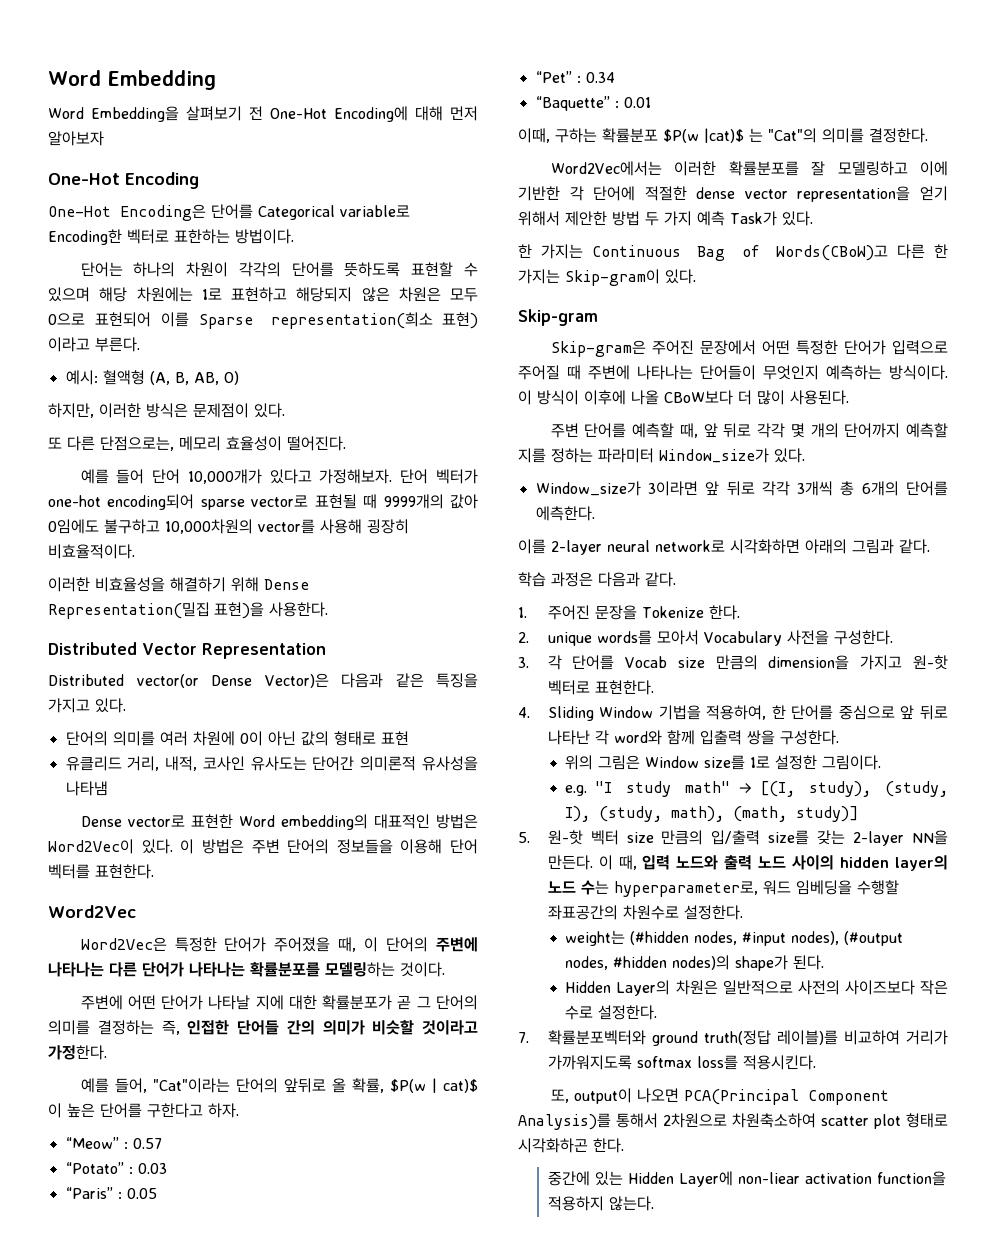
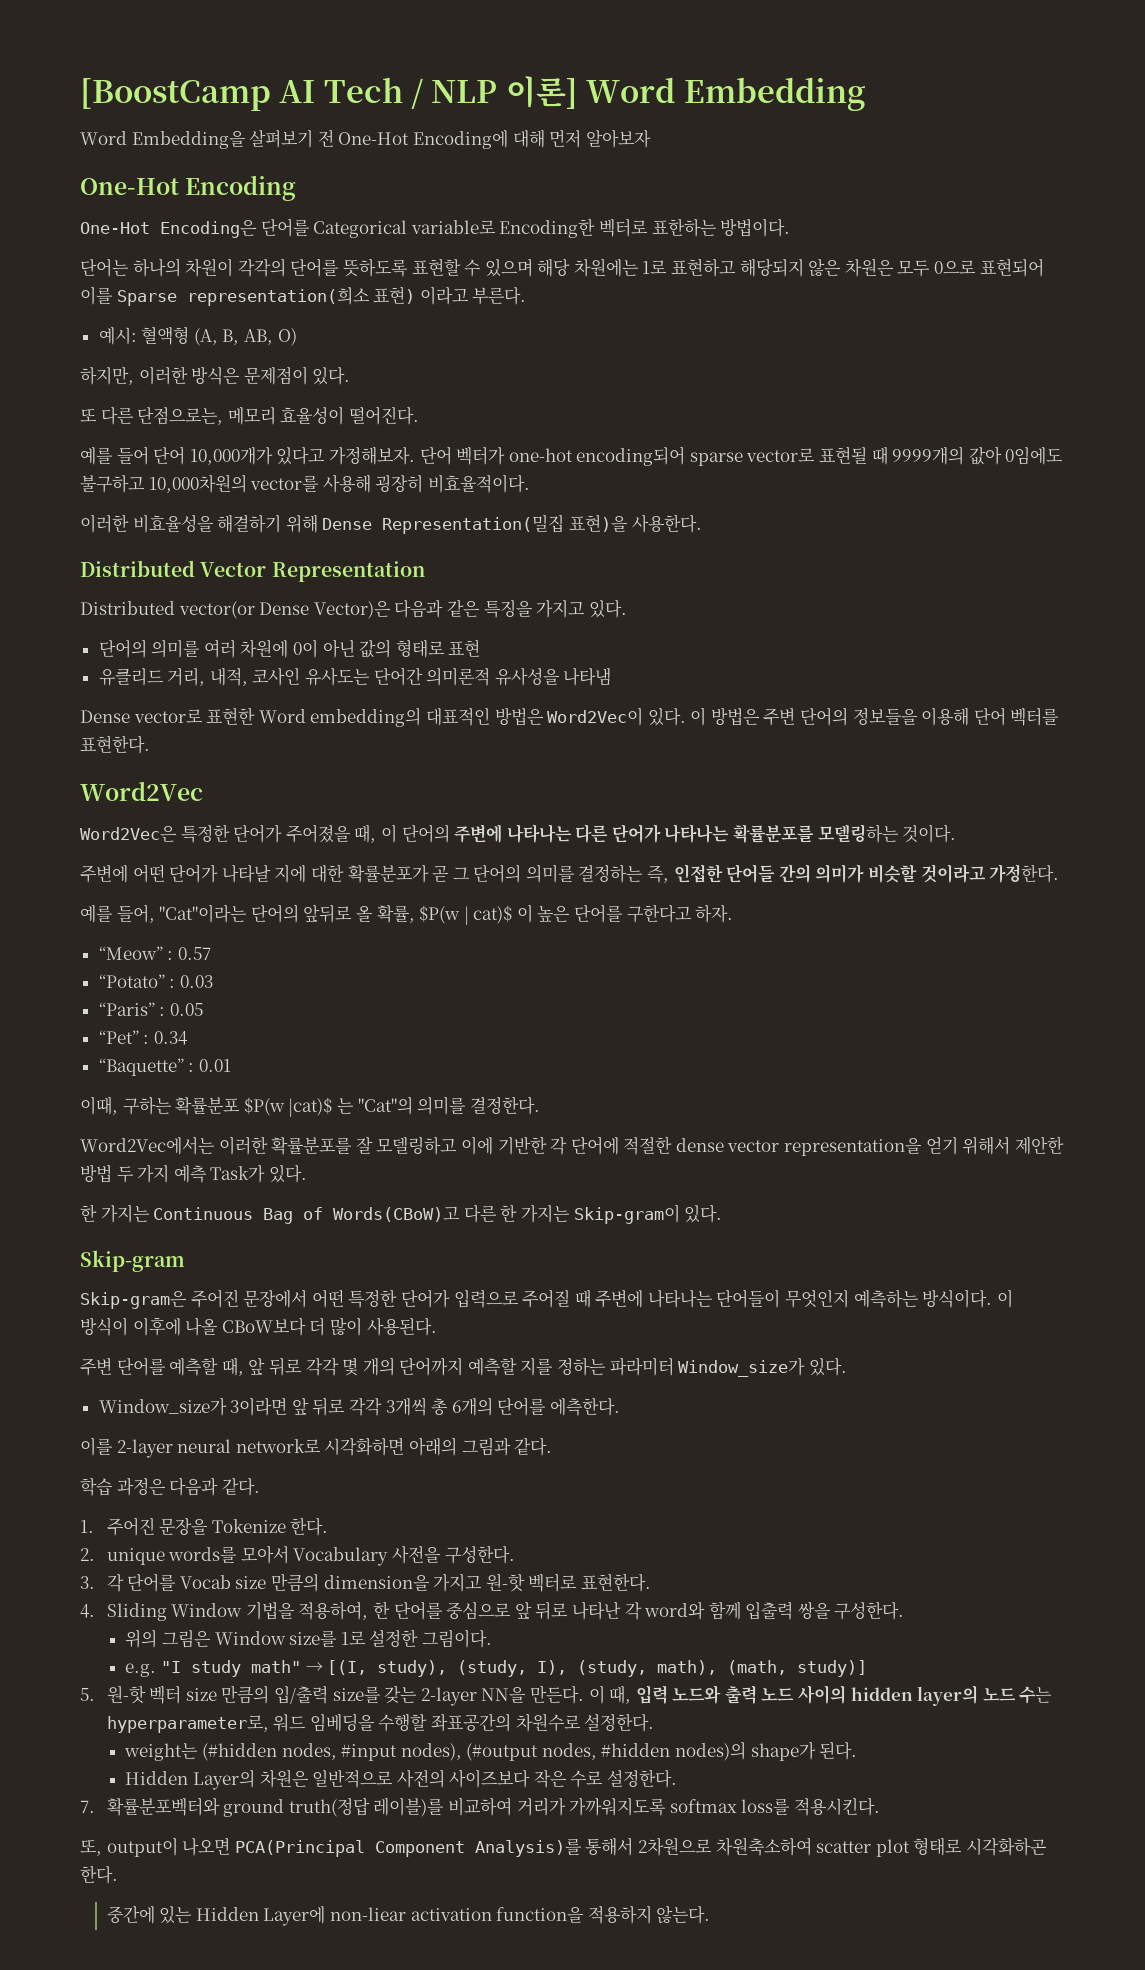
- Word Embedding
+ [BoostCamp AI Tech / NLP 이론] Word Embedding

